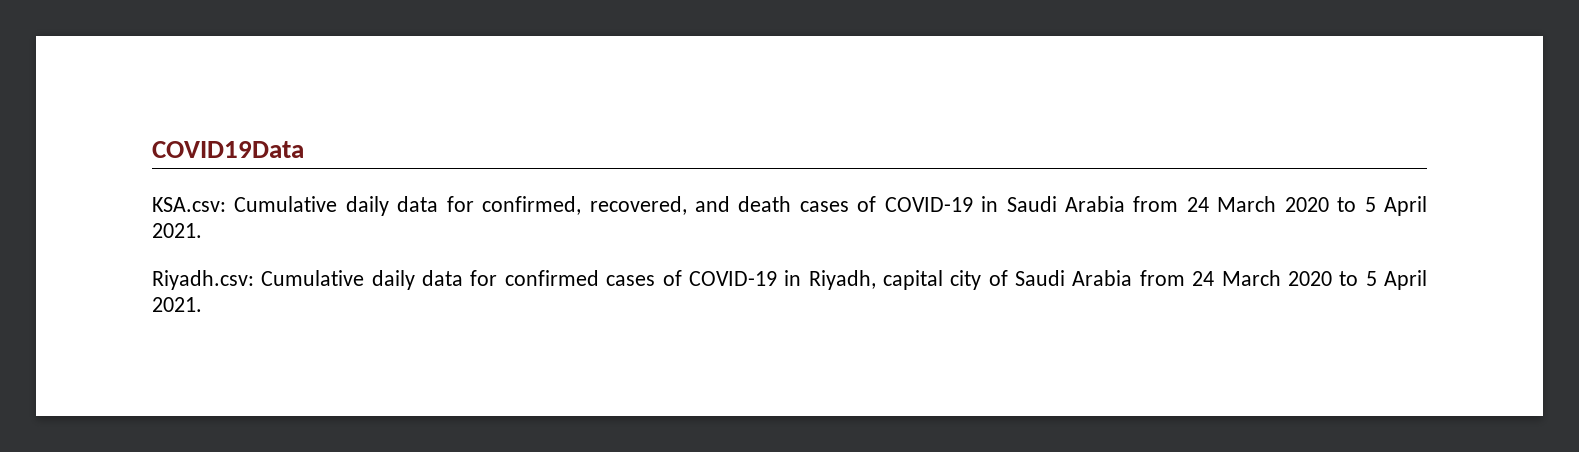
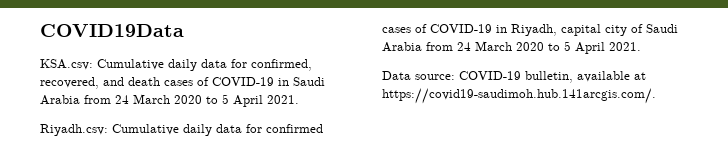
+ Data source: COVID-19 bulletin, available at https://covid19-saudimoh.hub.141arcgis.com/.

